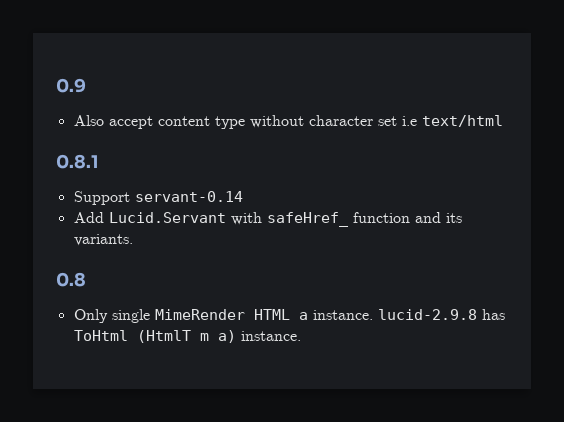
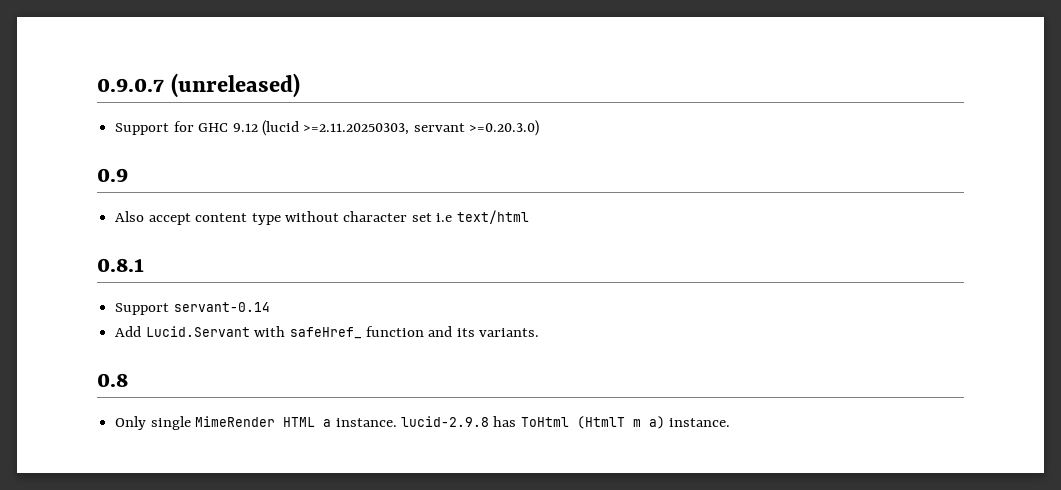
+ 0.9.0.7 (unreleased)
+ Support for GHC 9.12 (lucid >=2.11.20250303, servant >=0.20.3.0)

